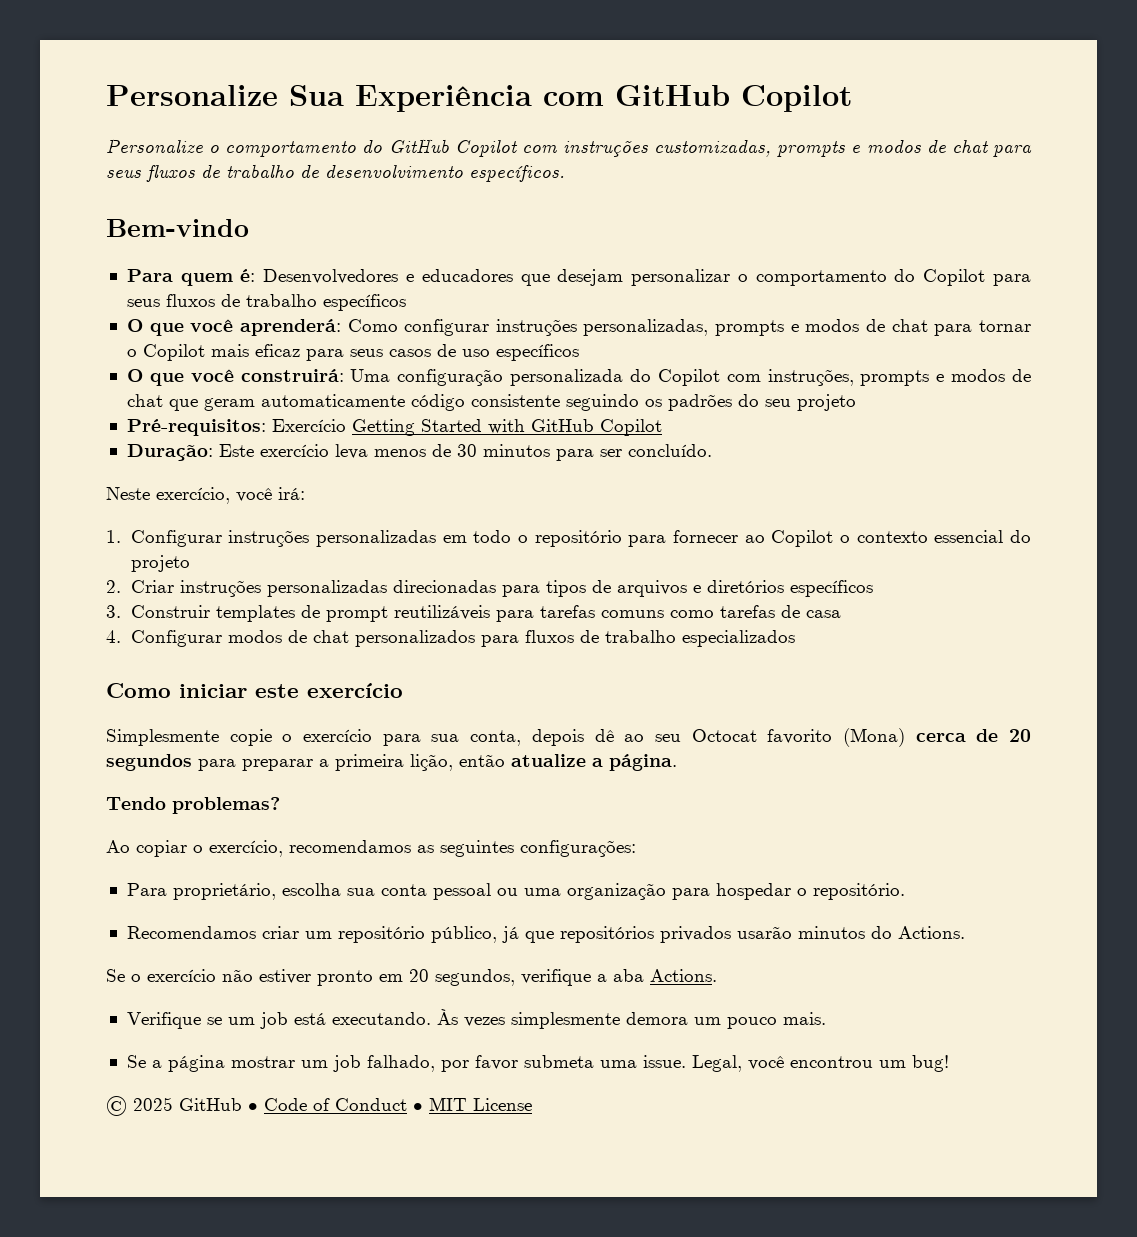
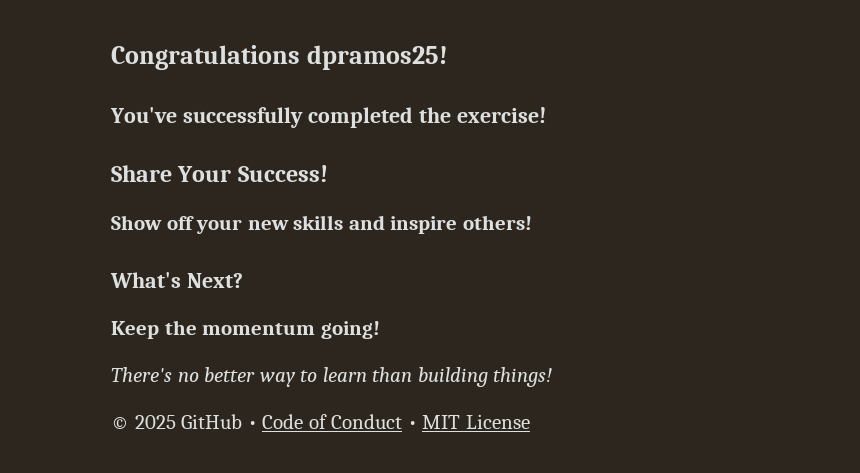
- Personalize Sua Experiência com GitHub Copilot
- Personalize o comportamento do GitHub Copilot com instruções customizadas, prompts e modos de chat para seus fluxos de trabalho de desenvolvimento específicos.
- Bem-vindo
- Para quem é: Desenvolvedores e educadores que desejam personalizar o comportamento do Copilot para seus fluxos de trabalho específicos
- O que você aprenderá: Como configurar instruções personalizadas, prompts e modos de chat para tornar o Copilot mais eficaz para seus casos de uso específicos
- O que você construirá: Uma configuração personalizada do Copilot com instruções, prompts e modos de chat que geram automaticamente código consistente seguindo os padrões do seu projeto
- Pré-requisitos: Exercício Getting Started with GitHub Copilot
- Duração: Este exercício leva menos de 30 minutos para ser concluído.
- Neste exercício, você irá:
- 1. Configurar instruções personalizadas em todo o repositório para fornecer ao Copilot o contexto essencial do projeto
- 2. Criar instruções personalizadas direcionadas para tipos de arquivos e diretórios específicos
- 3. Construir templates de prompt reutilizáveis para tarefas comuns como tarefas de casa
- 4. Configurar modos de chat personalizados para fluxos de trabalho especializados
- Como iniciar este exercício
- Simplesmente copie o exercício para sua conta, depois dê ao seu Octocat favorito (Mona) cerca de 20 segundos para preparar a primeira lição, então atualize a página.
- Tendo problemas?
- Ao copiar o exercício, recomendamos as seguintes configurações:
- Para proprietário, escolha sua conta pessoal ou uma organização para hospedar o repositório.
- Recomendamos criar um repositório público, já que repositórios privados usarão minutos do Actions.
- Se o exercício não estiver pronto em 20 segundos, verifique a aba Actions.
- Verifique se um job está executando. Às vezes simplesmente demora um pouco mais.
- Se a página mostrar um job falhado, por favor submeta uma issue. Legal, você encontrou um bug!
+ Congratulations dpramos25!
+ You've successfully completed the exercise!
+ Share Your Success!
+ Show off your new skills and inspire others!
+ What's Next?
+ Keep the momentum going!
+ There's no better way to learn than building things!

